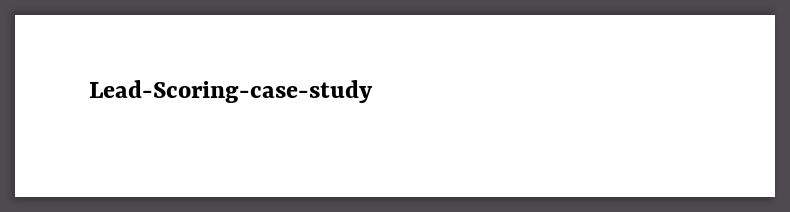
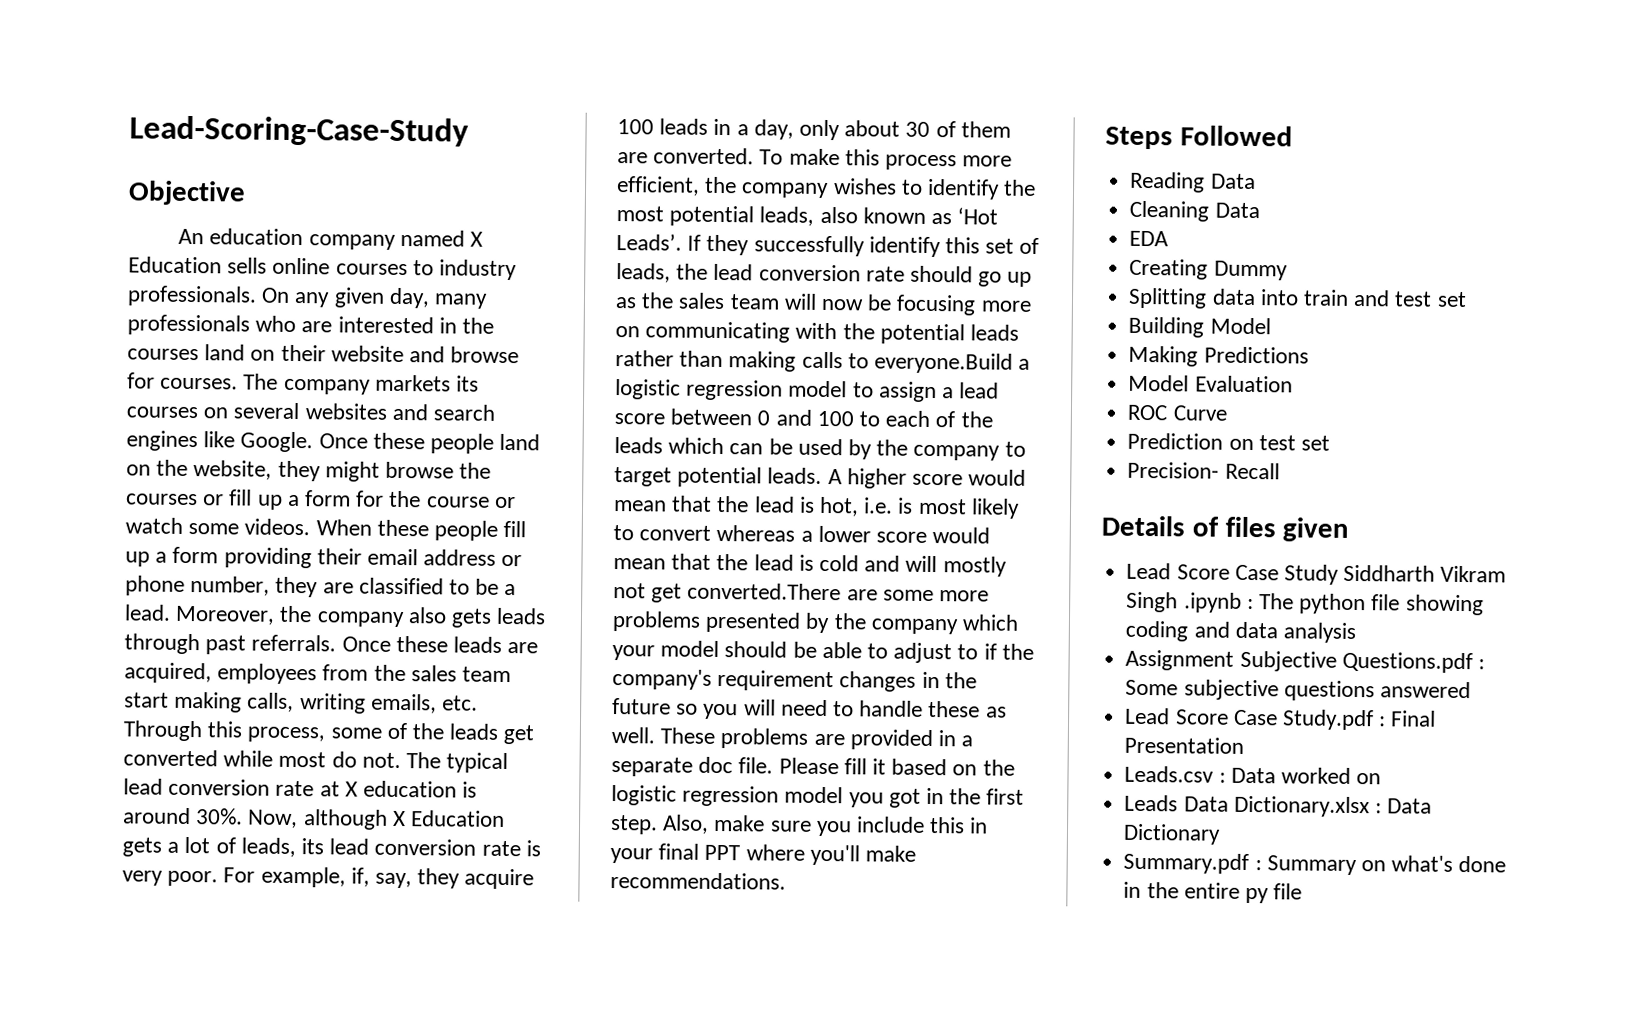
- Lead-Scoring-case-study
+ Lead-Scoring-Case-Study
+ Objective
+ An education company named X Education sells online courses to industry professionals. On any given day, many professionals who are interested in the courses land on their website and browse for courses. The company markets its courses on several websites and search engines like Google. Once these people land on the website, they might browse the courses or fill up a form for the course or watch some videos. When these people fill up a form providing their email address or phone number, they are classified to be a lead. Moreover, the company also gets leads through past referrals. Once these leads are acquired, employees from the sales team start making calls, writing emails, etc. Through this process, some of the leads get converted while most do not. The typical lead conversion rate at X education is around 30%. Now, although X Education gets a lot of leads, its lead conversion rate is very poor. For example, if, say, they acquire 100 leads in a day, only about 30 of them are converted. To make this process more efficient, the company wishes to identify the most potential leads, also known as ‘Hot Leads’. If they successfully identify this set of leads, the lead conversion rate should go up as the sales team will now be focusing more on communicating with the potential leads rather than making calls to everyone.Build a logistic regression model to assign a lead score between 0 and 100 to each of the leads which can be used by the company to target potential leads. A higher score would mean that the lead is hot, i.e. is most likely to convert whereas a lower score would mean that the lead is cold and will mostly not get converted.There are some more problems presented by the company which your model should be able to adjust to if the company's requirement changes in the future so you will need to handle these as well. These problems are provided in a separate doc file. Please fill it based on the logistic regression model you got in the first step. Also, make sure you include this in your final PPT where you'll make recommendations.
+ Steps Followed
+ Reading Data
+ Cleaning Data
+ EDA
+ Creating Dummy
+ Splitting data into train and test set
+ Building Model
+ Making Predictions
+ Model Evaluation
+ ROC Curve
+ Prediction on test set
+ Precision- Recall
+ Details of files given
+ Lead Score Case Study Siddharth Vikram Singh .ipynb : The python file showing coding and data analysis
+ Assignment Subjective Questions.pdf : Some subjective questions answered
+ Lead Score Case Study.pdf : Final Presentation
+ Leads.csv : Data worked on
+ Leads Data Dictionary.xlsx : Data Dictionary
+ Summary.pdf : Summary on what's done in the entire py file

